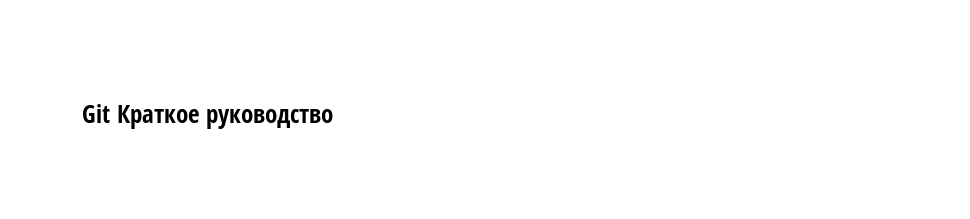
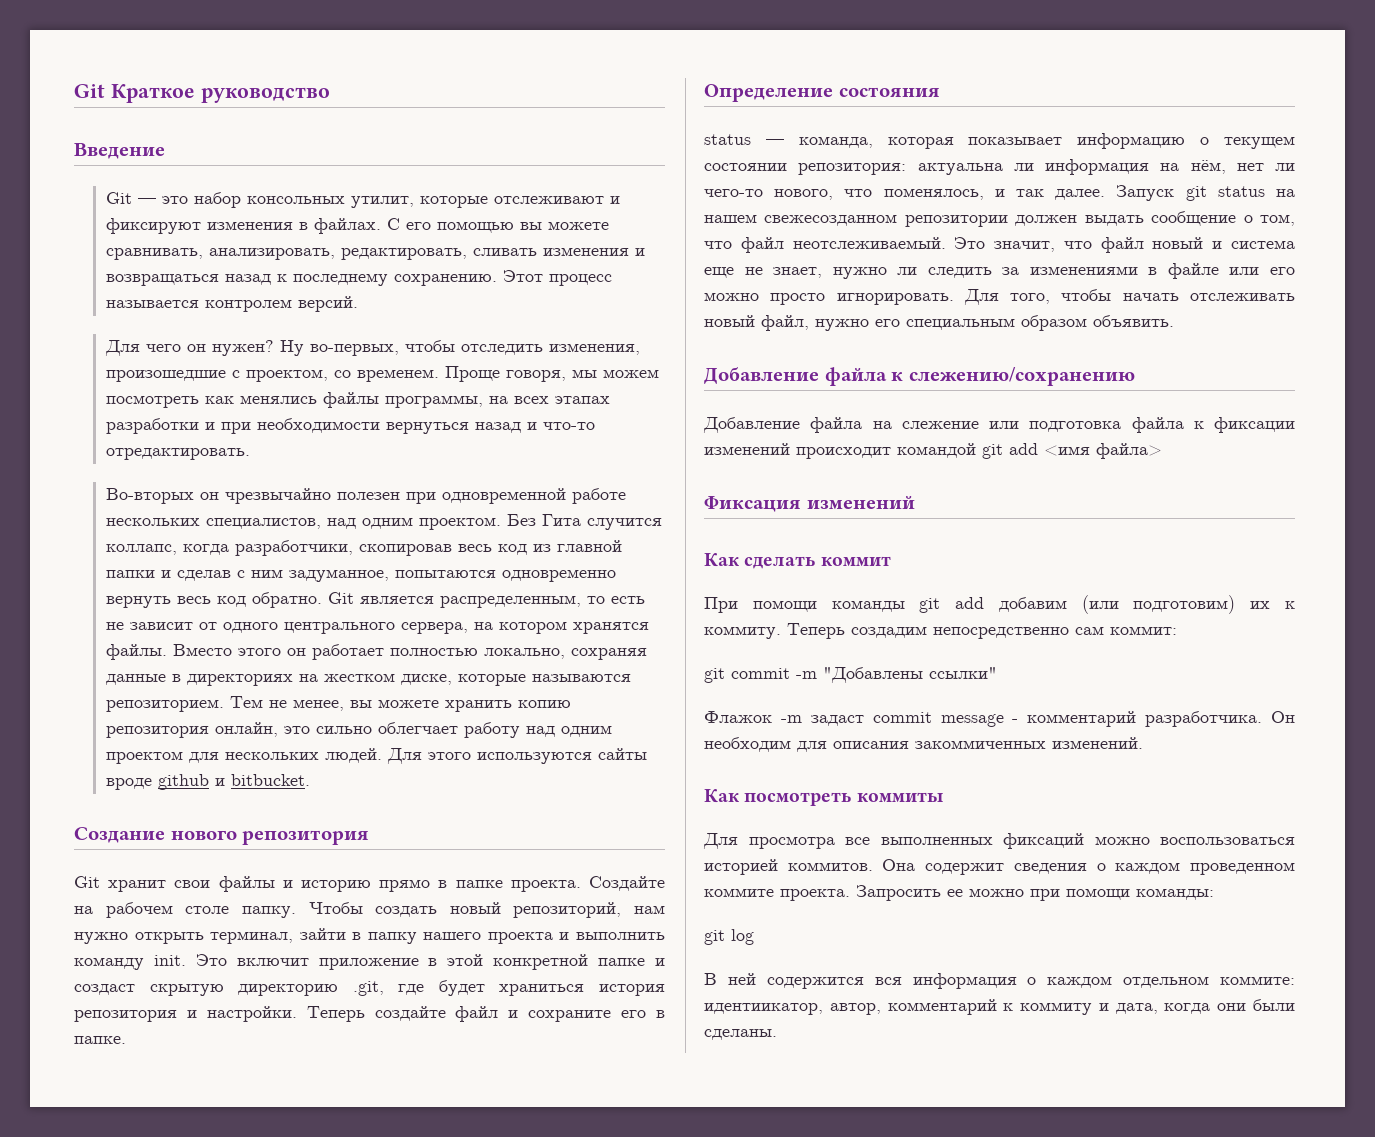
+ Введение
+ Git — это набор консольных утилит, которые отслеживают и фиксируют изменения в файлах. С его помощью вы можете сравнивать, анализировать, редактировать, сливать изменения и возвращаться назад к последнему сохранению. Этот процесс называется контролем версий.
+ Для чего он нужен? Ну во-первых, чтобы отследить изменения, произошедшие с проектом, со временем. Проще говоря, мы можем посмотреть как менялись файлы программы, на всех этапах разработки и при необходимости вернуться назад и что-то отредактировать.
+ Во-вторых он чрезвычайно полезен при одновременной работе нескольких специалистов, над одним проектом. Без Гита случится коллапс, когда разработчики, скопировав весь код из главной папки и сделав с ним задуманное, попытаются одновременно вернуть весь код обратно. Git является распределенным, то есть не зависит от одного центрального сервера, на котором хранятся файлы. Вместо этого он работает полностью локально, сохраняя данные в директориях на жестком диске, которые называются репозиторием. Тем не менее, вы можете хранить копию репозитория онлайн, это сильно облегчает работу над одним проектом для нескольких людей. Для этого используются сайты вроде github и bitbucket.
+ Создание нового репозитория
+ Git хранит свои файлы и историю прямо в папке проекта. Создайте на рабочем столе папку. Чтобы создать новый репозиторий, нам нужно открыть терминал, зайти в папку нашего проекта и выполнить команду init. Это включит приложение в этой конкретной папке и создаст скрытую директорию .git, где будет храниться история репозитория и настройки. Теперь создайте файл и сохраните его в папке.
+ Определение состояния
+ status — команда, которая показывает информацию о текущем состоянии репозитория: актуальна ли информация на нём, нет ли чего-то нового, что поменялось, и так далее. Запуск git status на нашем свежесозданном репозитории должен выдать сообщение о том, что файл неотслеживаемый. Это значит, что файл новый и система еще не знает, нужно ли следить за изменениями в файле или его можно просто игнорировать. Для того, чтобы начать отслеживать новый файл, нужно его специальным образом объявить.
+ Добавление файла к слежению/сохранению
+ Добавление файла на слежение или подготовка файла к фиксации изменений происходит командой git add <имя файла>
+ Фиксация изменений
+ Как сделать коммит
+ При помощи команды git add добавим (или подготовим) их к коммиту. Теперь создадим непосредственно сам коммит:
+ git commit -m "Добавлены ссылки"
+ Флажок -m задаст commit message - комментарий разработчика. Он необходим для описания закоммиченных изменений.
+ Как посмотреть коммиты
+ Для просмотра все выполненных фиксаций можно воспользоваться историей коммитов. Она содержит сведения о каждом проведенном коммите проекта. Запросить ее можно при помощи команды:
+ git log
+ В ней содержится вся информация о каждом отдельном коммите: идентиикатор, автор, комментарий к коммиту и дата, когда они были сделаны.

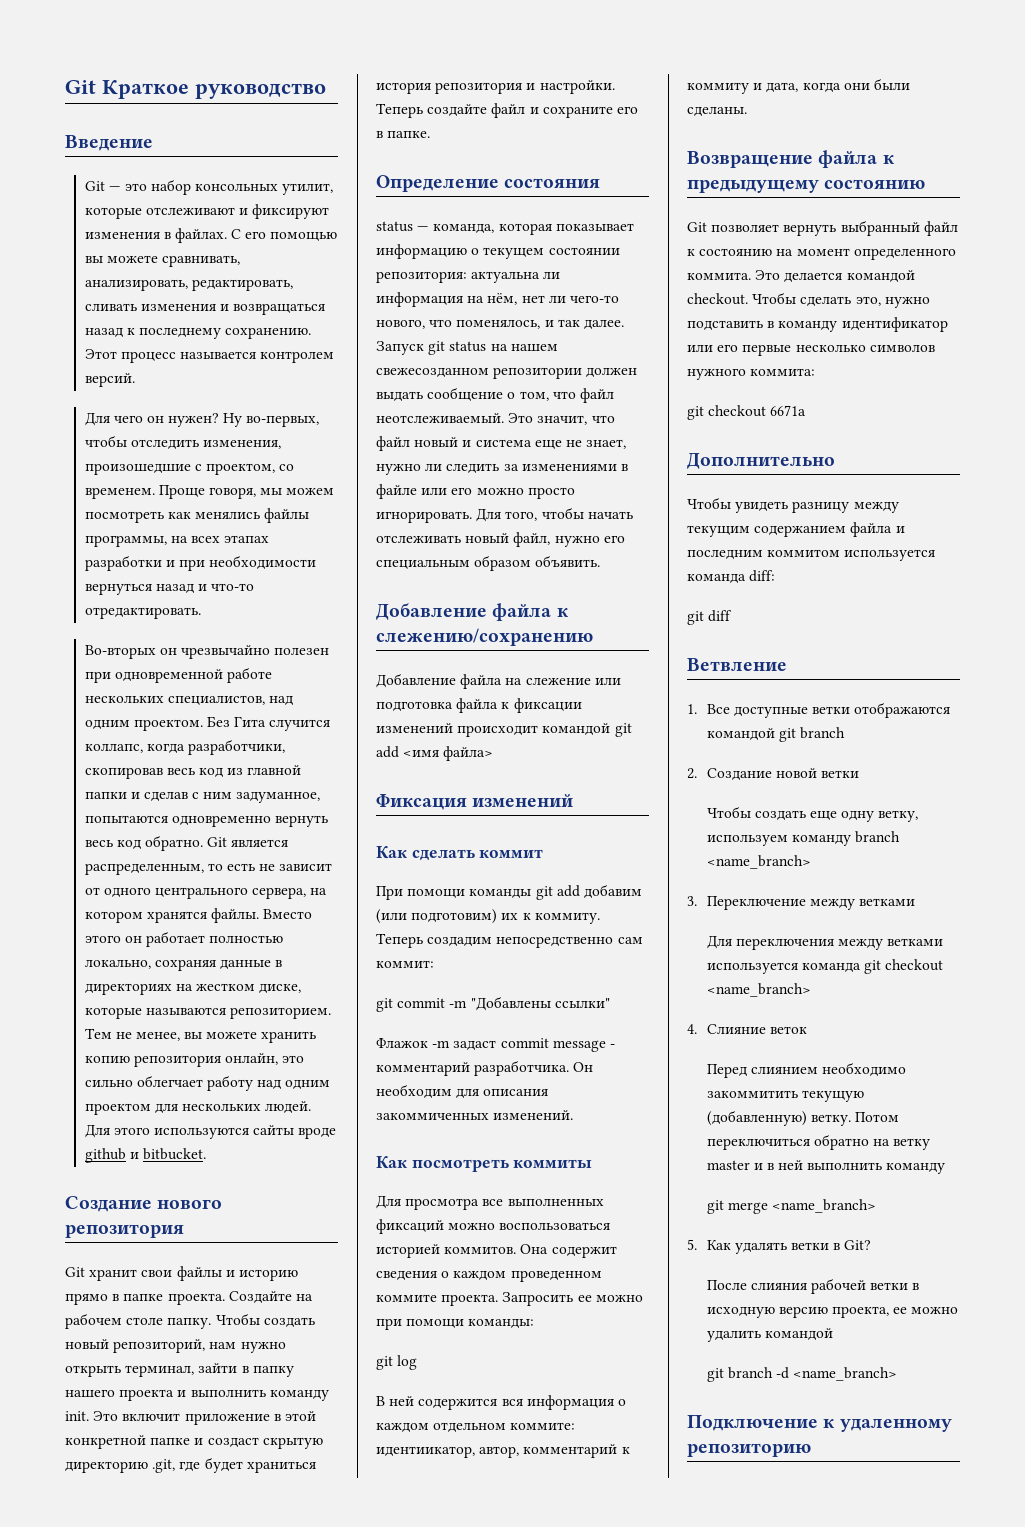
+ Возвращение файла к предыдущему состоянию
+ Git позволяет вернуть выбранный файл к состоянию на момент определенного коммита. Это делается командой checkout. Чтобы сделать это, нужно подставить в команду идентификатор или его первые несколько символов нужного коммита:
+ git checkout 6671a
+ Дополнительно
+ Чтобы увидеть разницу между текущим содержанием файла и последним коммитом используется команда diff:
+ git diff
+ Ветвление
+ 1. Все доступные ветки отображаются командой git branch
+ 2. Создание новой ветки
+ Чтобы создать еще одну ветку, используем команду branch <name_branch>
+ 3. Переключение между ветками
+ Для переключения между ветками используется команда git checkout <name_branch>
+ 4. Слияние веток
+ Перед слиянием необходимо закоммитить текущую (добавленную) ветку. Потом переключиться обратно на ветку master и в ней выполнить команду
+ git merge <name_branch>
+ 5. Как удалять ветки в Git?
+ После слияния рабочей ветки в исходную версию проекта, ее можно удалить командой
+ git branch -d <name_branch>
+ Подключение к удаленному репозиторию

